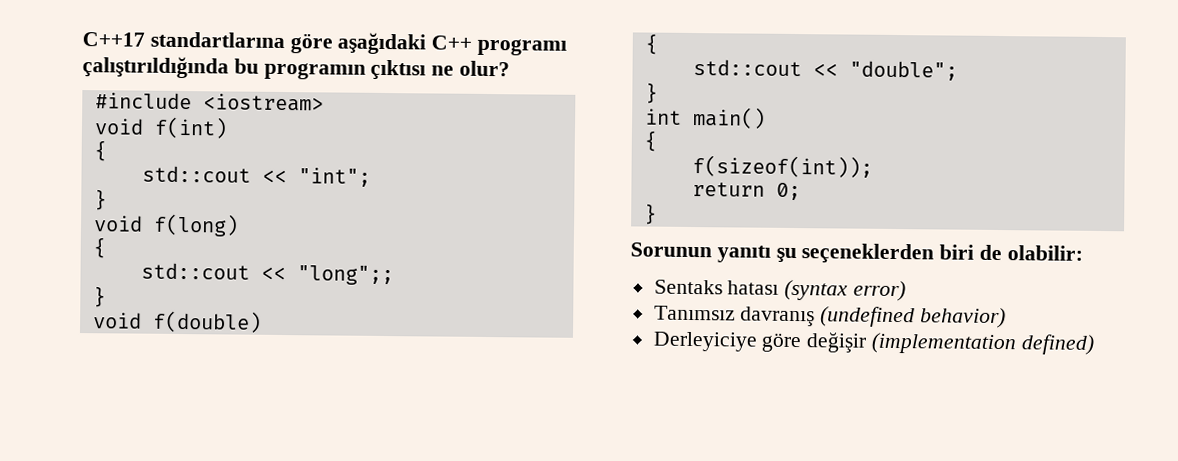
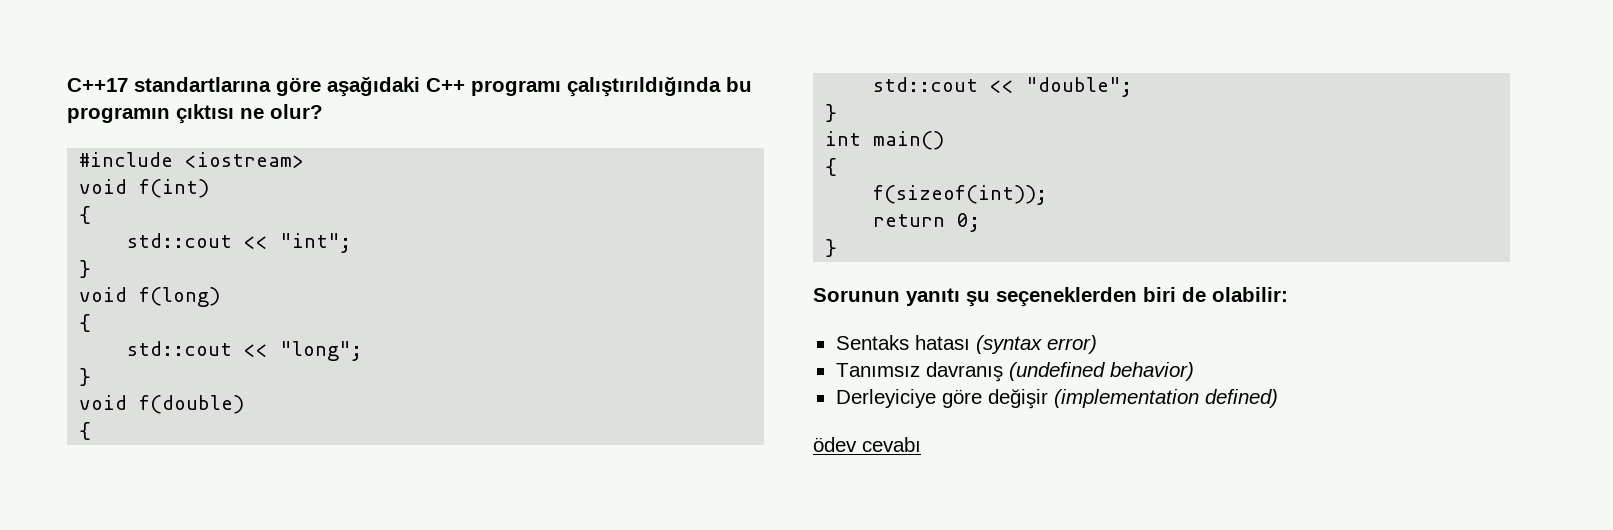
- std::cout << "long";;
+ std::cout << "long";
+ ödev cevabı

